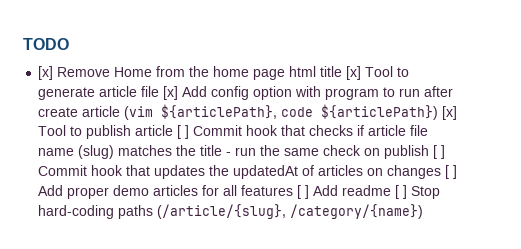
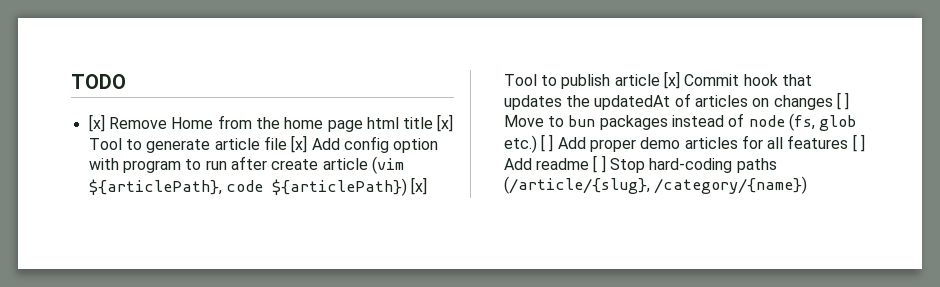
- [x] Remove Home from the home page html title [x] Tool to generate article file [x] Add config option with program to run after create article (vim ${articlePath}, code ${articlePath}) [x] Tool to publish article [ ] Commit hook that checks if article file name (slug) matches the title - run the same check on publish [ ] Commit hook that updates the updatedAt of articles on changes [ ] Add proper demo articles for all features [ ] Add readme [ ] Stop hard-coding paths (/article/{slug}, /category/{name})
+ [x] Remove Home from the home page html title [x] Tool to generate article file [x] Add config option with program to run after create article (vim ${articlePath}, code ${articlePath}) [x] Tool to publish article [x] Commit hook that updates the updatedAt of articles on changes [ ] Move to bun packages instead of node (fs, glob etc.) [ ] Add proper demo articles for all features [ ] Add readme [ ] Stop hard-coding paths (/article/{slug}, /category/{name})

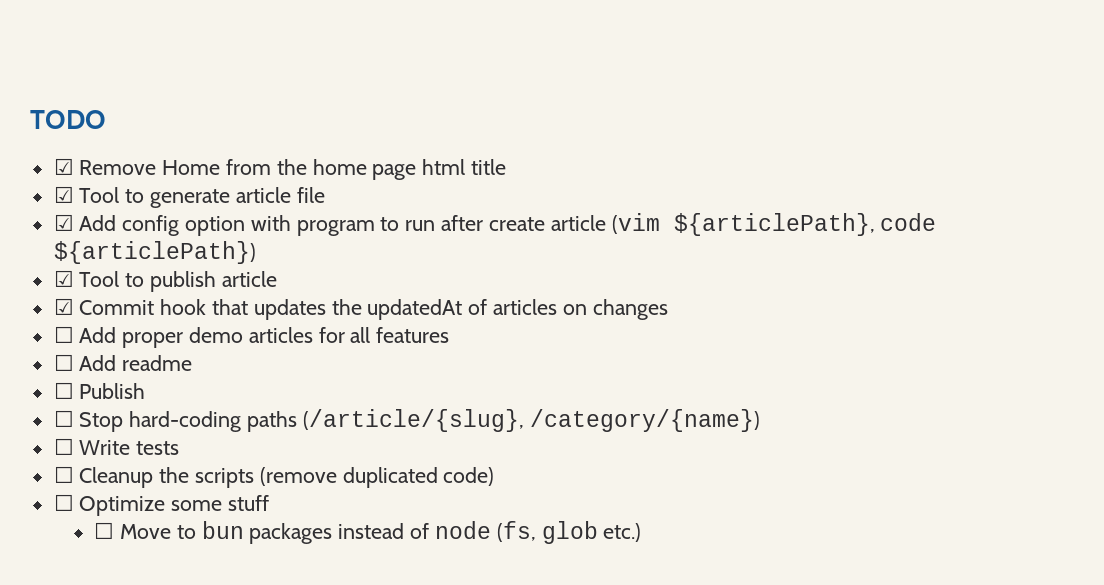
- [x] Remove Home from the home page html title [x] Tool to generate article file [x] Add config option with program to run after create article (vim ${articlePath}, code ${articlePath}) [x] Tool to publish article [x] Commit hook that updates the updatedAt of articles on changes [ ] Move to bun packages instead of node (fs, glob etc.) [ ] Add proper demo articles for all features [ ] Add readme [ ] Stop hard-coding paths (/article/{slug}, /category/{name})
+ ☑ Remove Home from the home page html title
+ ☑ Tool to generate article file
+ ☑ Add config option with program to run after create article (vim ${articlePath}, code ${articlePath})
+ ☑ Tool to publish article
+ ☑ Commit hook that updates the updatedAt of articles on changes
+ ☐ Add proper demo articles for all features
+ ☐ Add readme
+ ☐ Publish
+ ☐ Stop hard-coding paths (/article/{slug}, /category/{name})
+ ☐ Write tests
+ ☐ Cleanup the scripts (remove duplicated code)
+ ☐ Optimize some stuff
+ ☐ Move to bun packages instead of node (fs, glob etc.)

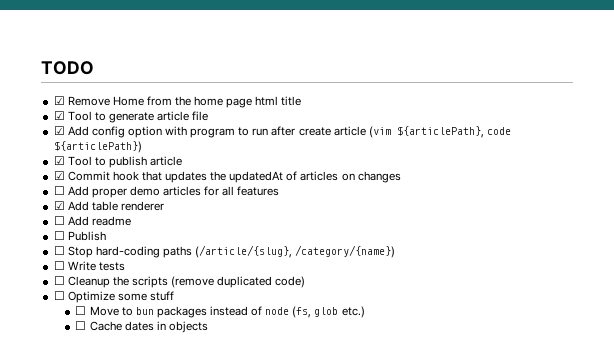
+ ☑ Add table renderer
+ ☐ Cache dates in objects

